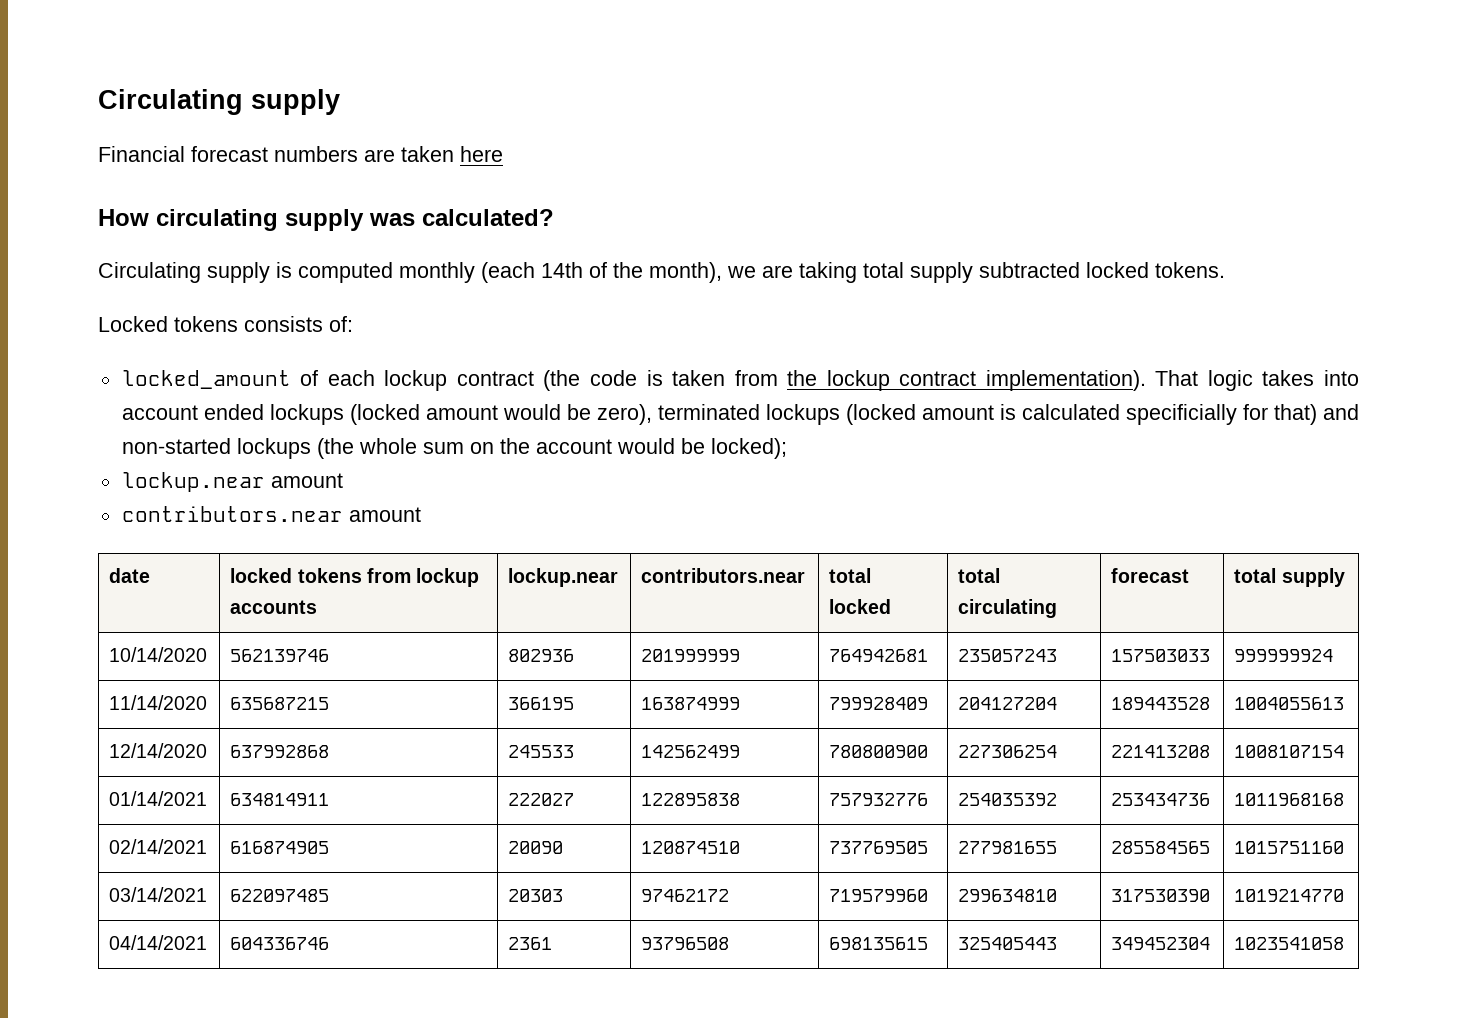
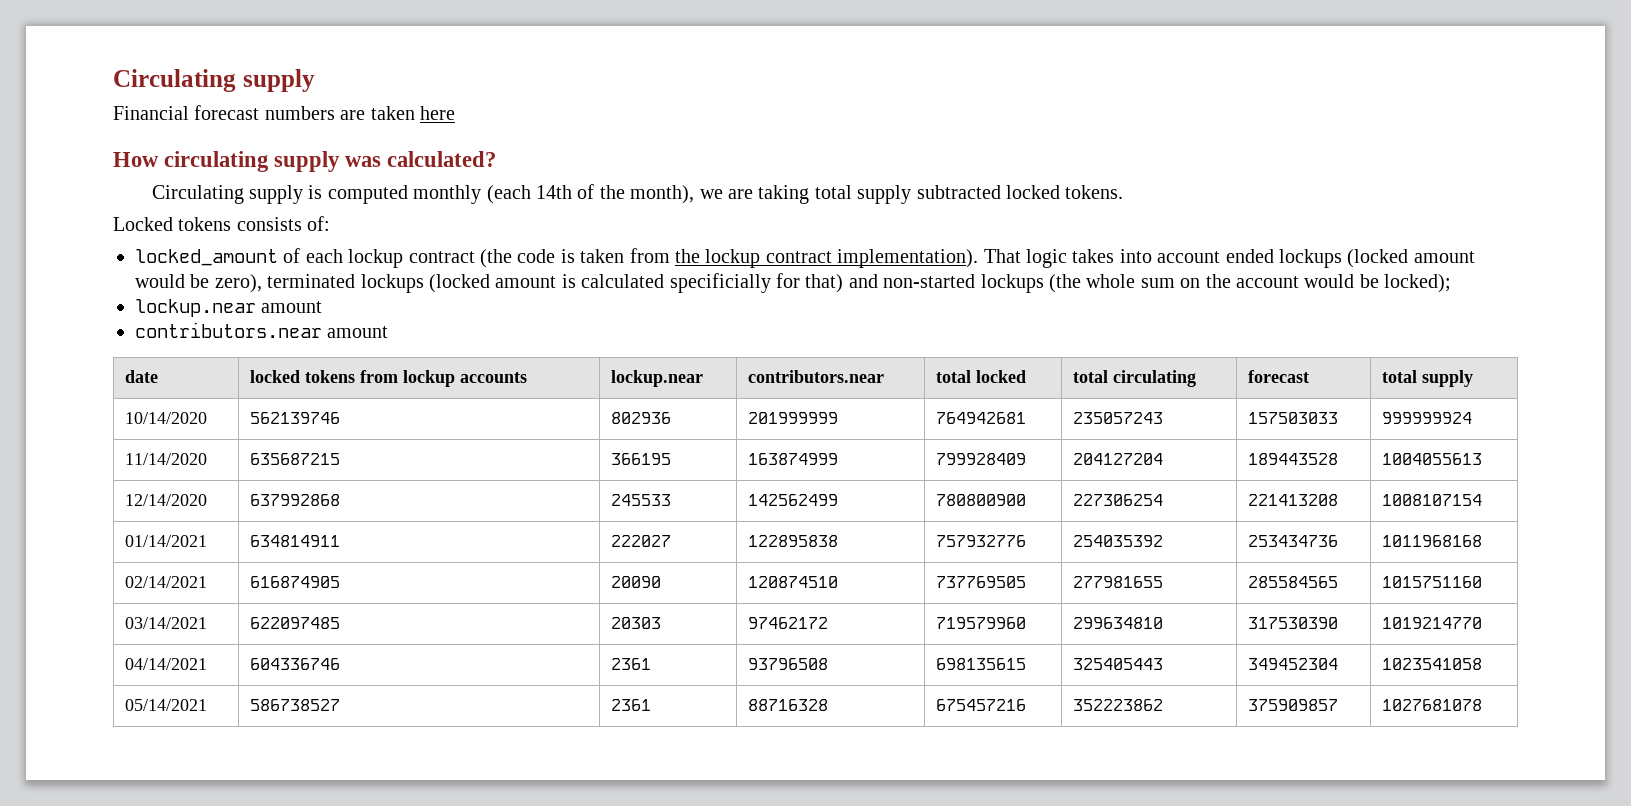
+ 05/14/2021 | 586738527 | 2361 | 88716328 | 675457216 | 352223862 | 375909857 | 1027681078

